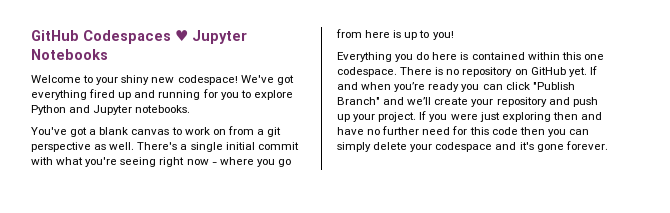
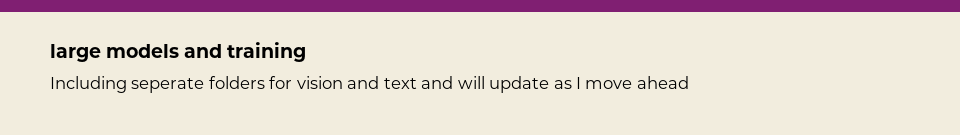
- GitHub Codespaces ♥ Jupyter Notebooks
- Welcome to your shiny new codespace! We've got everything fired up and running for you to explore Python and Jupyter notebooks.
- You've got a blank canvas to work on from a git perspective as well. There's a single initial commit with what you're seeing right now - where you go from here is up to you!
- Everything you do here is contained within this one codespace. There is no repository on GitHub yet. If and when you’re ready you can click "Publish Branch" and we’ll create your repository and push up your project. If you were just exploring then and have no further need for this code then you can simply delete your codespace and it's gone forever.
+ large models and training
+ Including seperate folders for vision and text and will update as I move ahead

